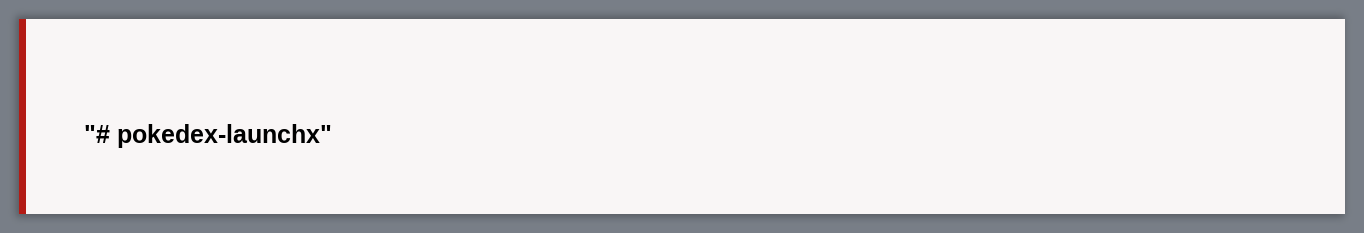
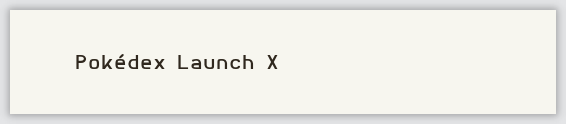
- "# pokedex-launchx"
+ Pokédex Launch X

